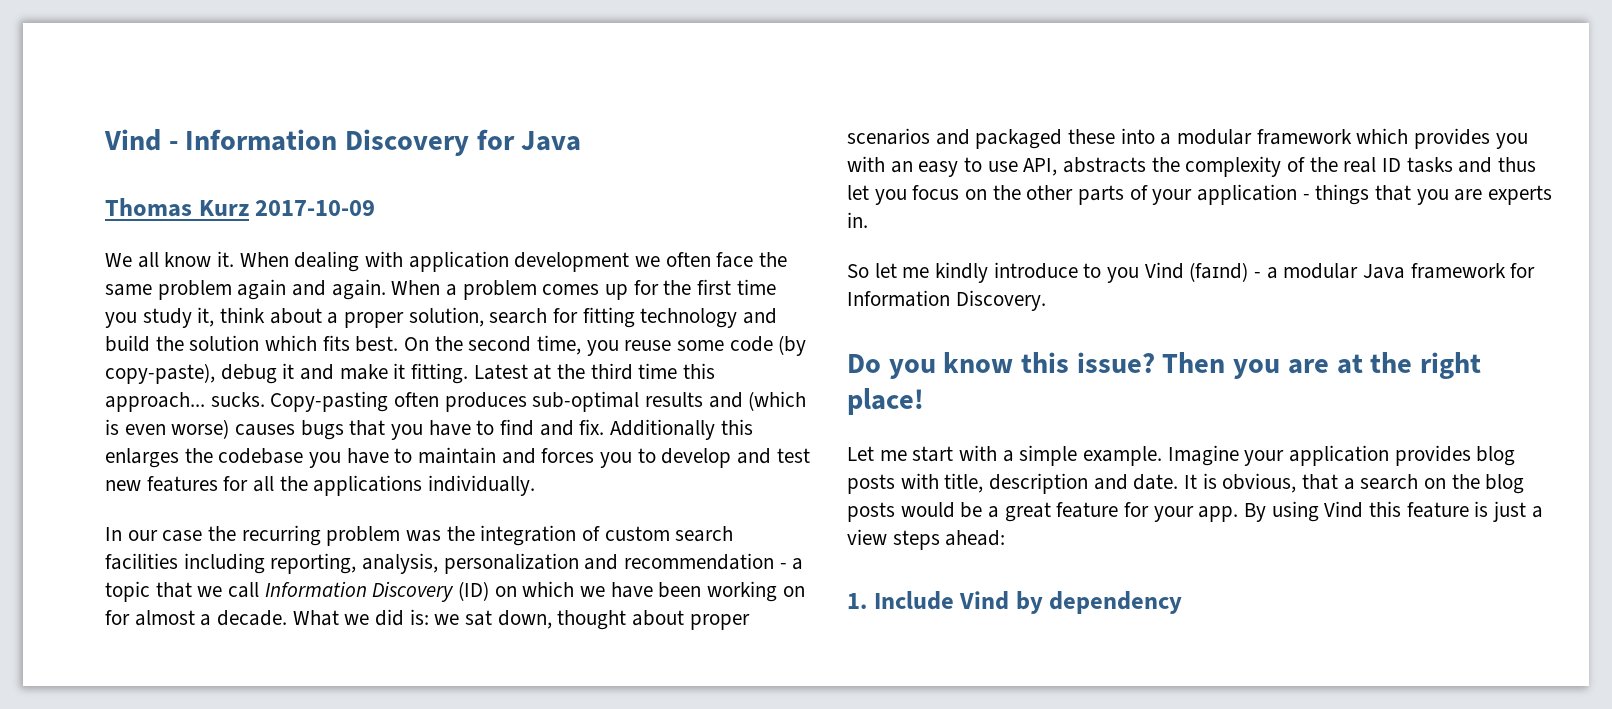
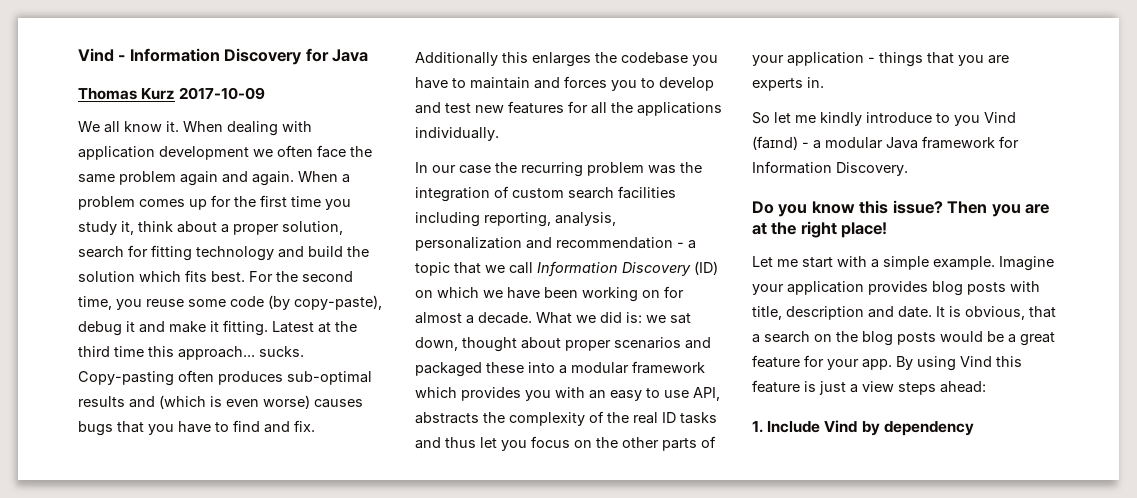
- On the second time, you reuse some code (by copy-paste), debug it and make it fitting.
+ For the second time, you reuse some code (by copy-paste), debug it and make it fitting.

